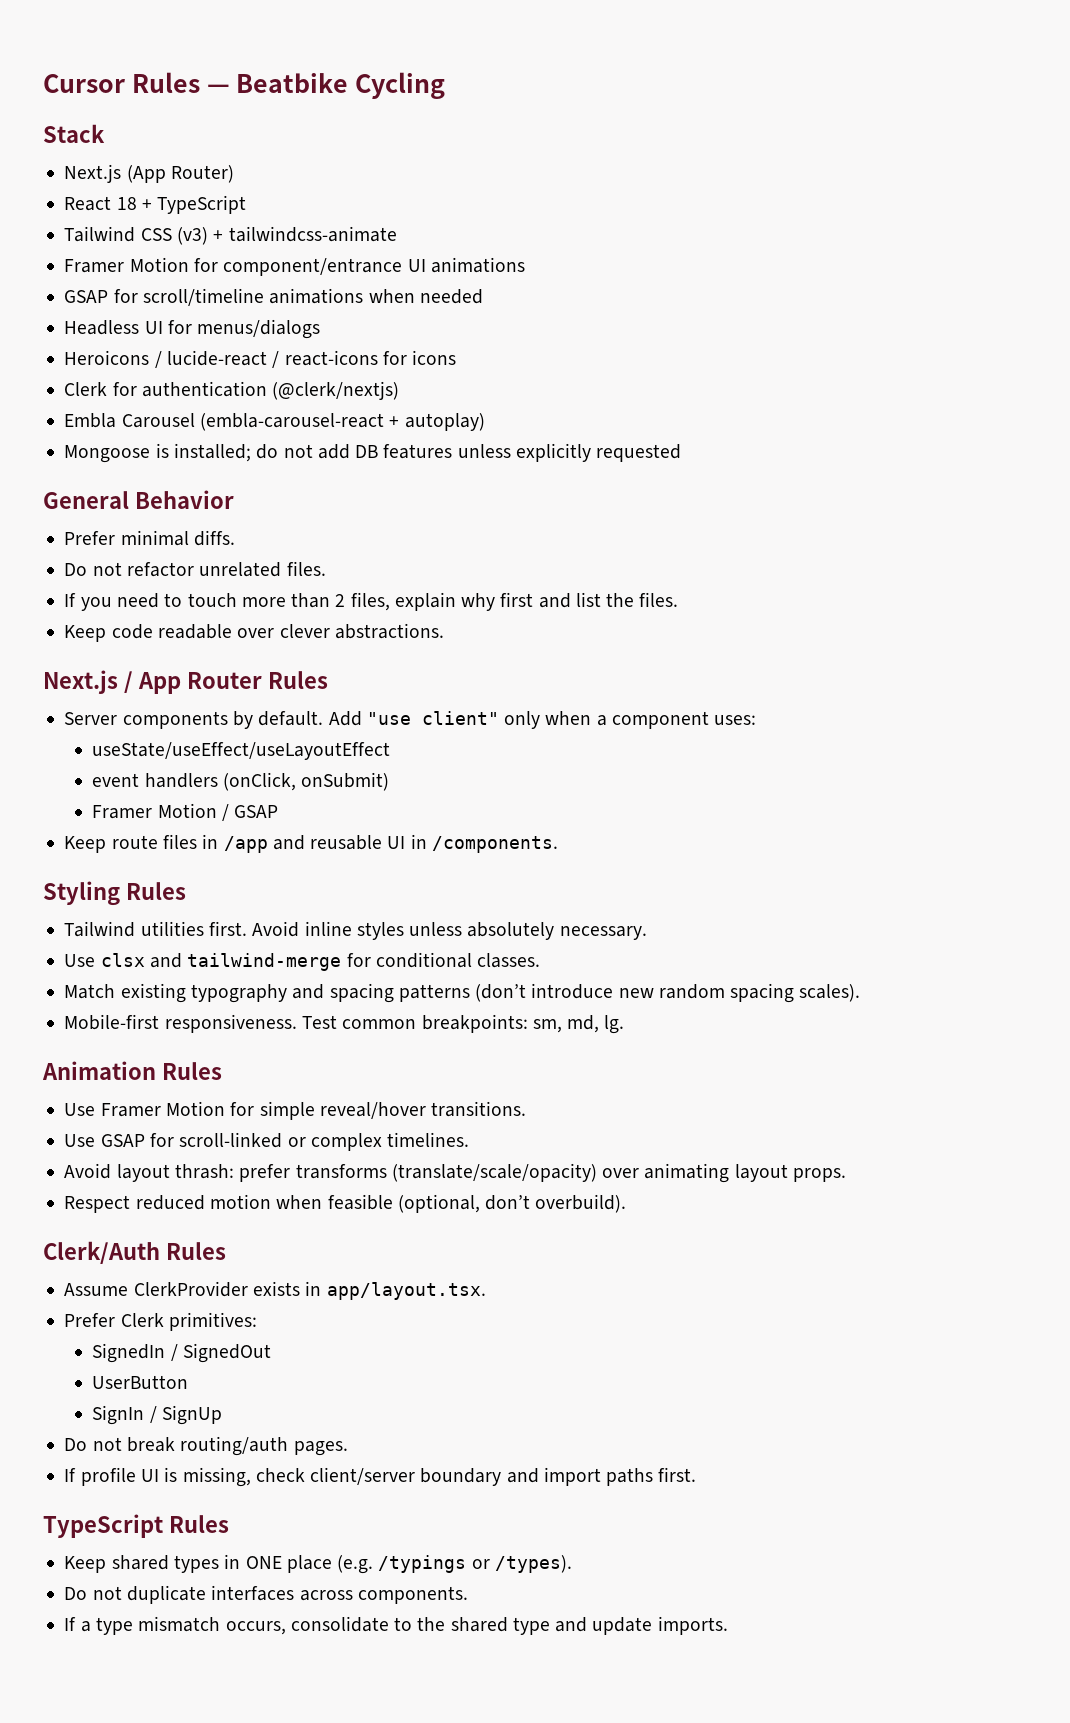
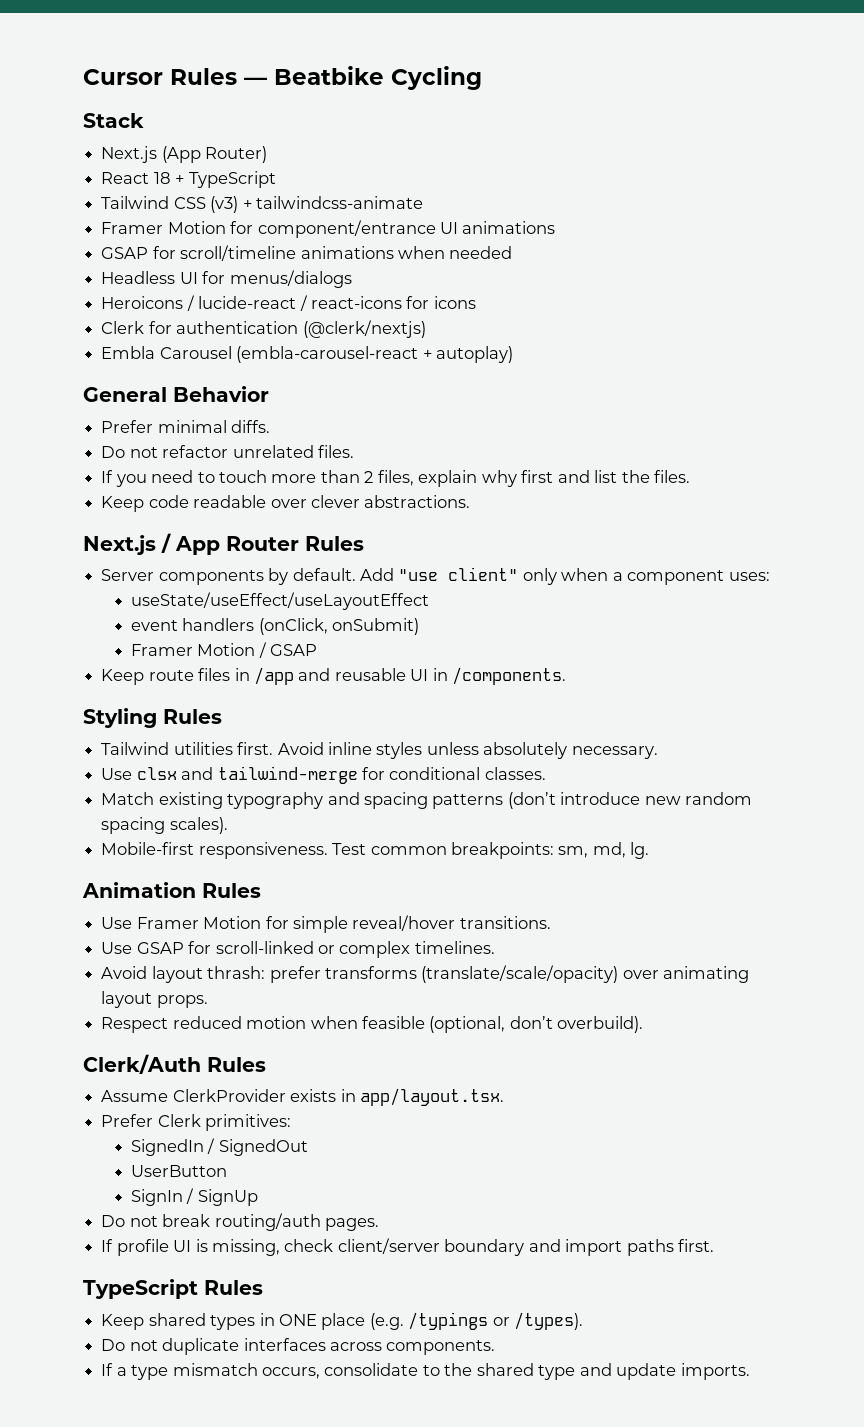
- Mongoose is installed; do not add DB features unless explicitly requested

